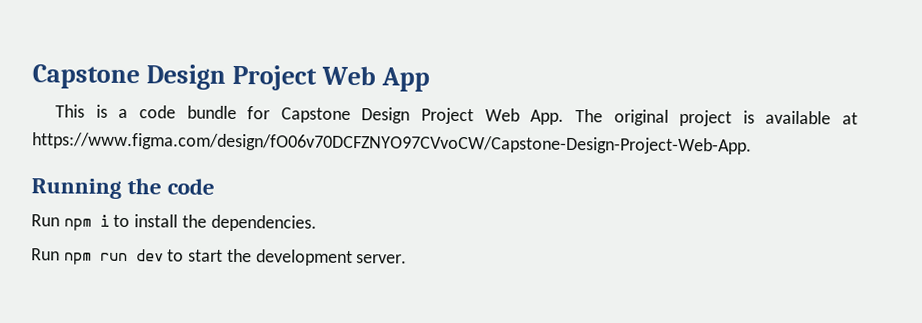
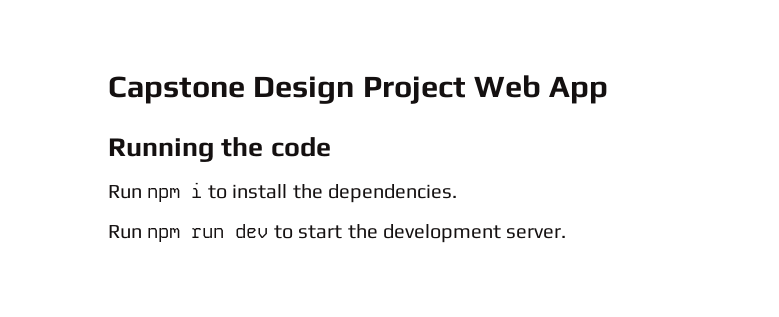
- This is a code bundle for Capstone Design Project Web App. The original project is available at https://www.figma.com/design/fO06v70DCFZNYO97CVvoCW/Capstone-Design-Project-Web-App.

